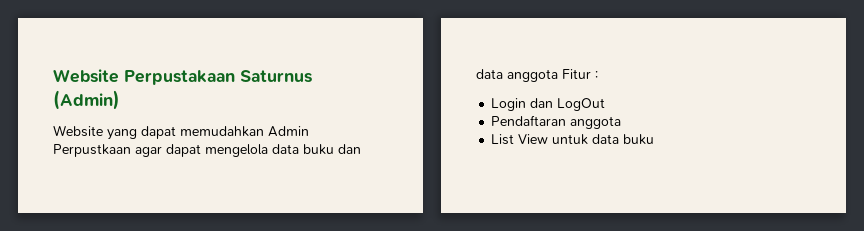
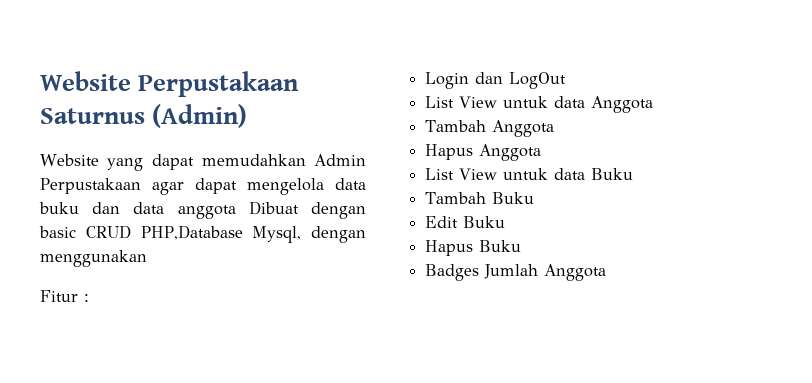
- Website yang dapat memudahkan Admin Perpustkaan agar dapat mengelola data buku dan data anggota Fitur :
+ Website yang dapat memudahkan Admin Perpustakaan agar dapat mengelola data buku dan data anggota Dibuat dengan basic CRUD PHP,Database Mysql, dengan menggunakan
+ Fitur :
- Pendaftaran anggota
- List View untuk data buku
+ List View untuk data Anggota
+ Tambah Anggota
+ Hapus Anggota
+ List View untuk data Buku
+ Tambah Buku
+ Edit Buku
+ Hapus Buku
+ Badges Jumlah Anggota

